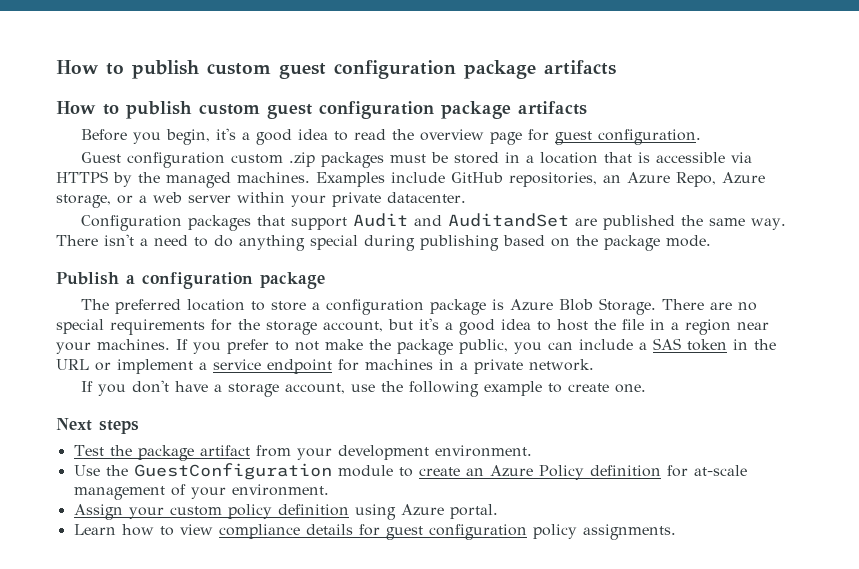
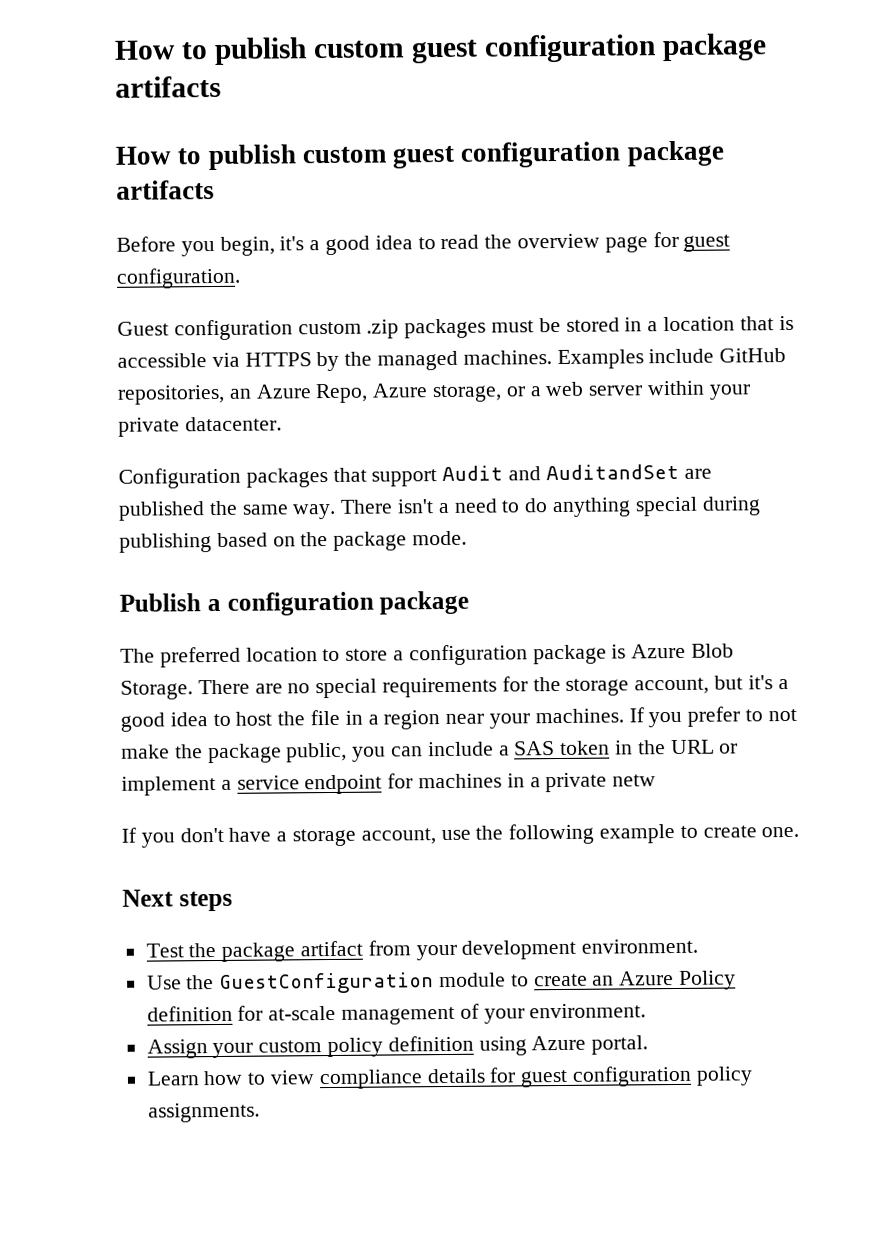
- If you prefer to not make the package public, you can include a SAS token in the URL or implement a service endpoint for machines in a private network.
+ If you prefer to not make the package public, you can include a SAS token in the URL or implement a service endpoint for machines in a private netw

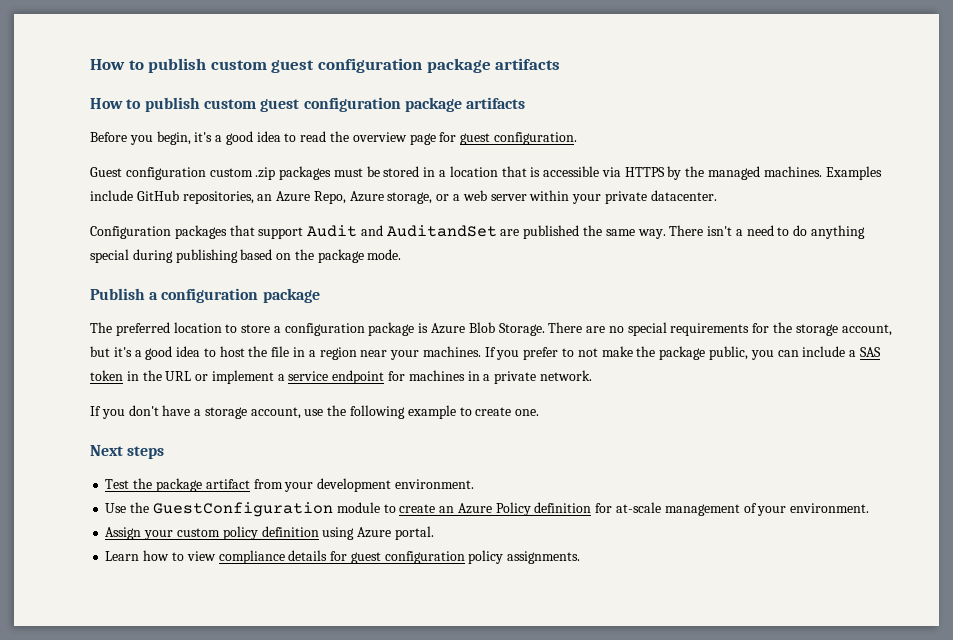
- If you prefer to not make the package public, you can include a SAS token in the URL or implement a service endpoint for machines in a private netw
+ If you prefer to not make the package public, you can include a SAS token in the URL or implement a service endpoint for machines in a private network.

